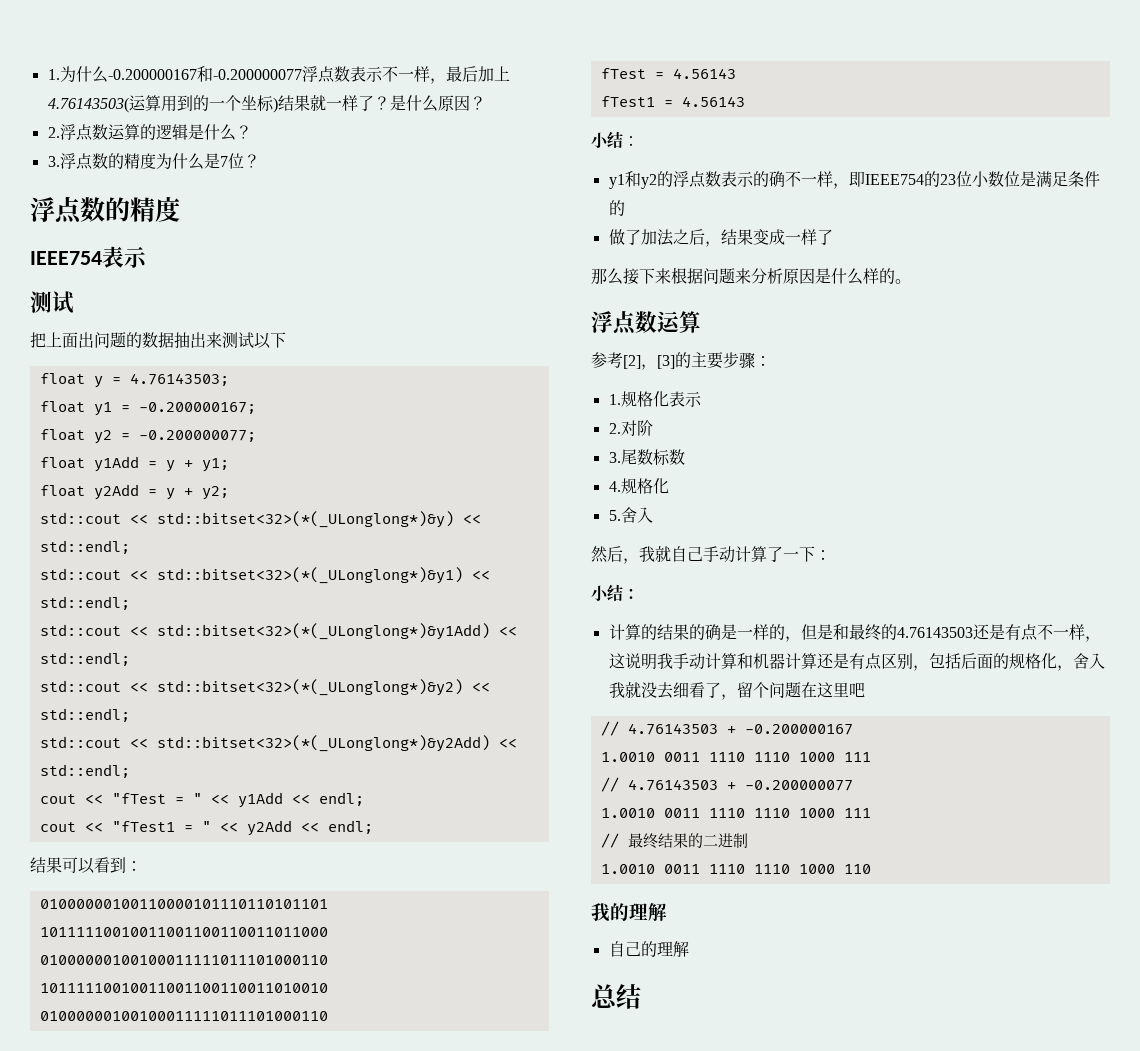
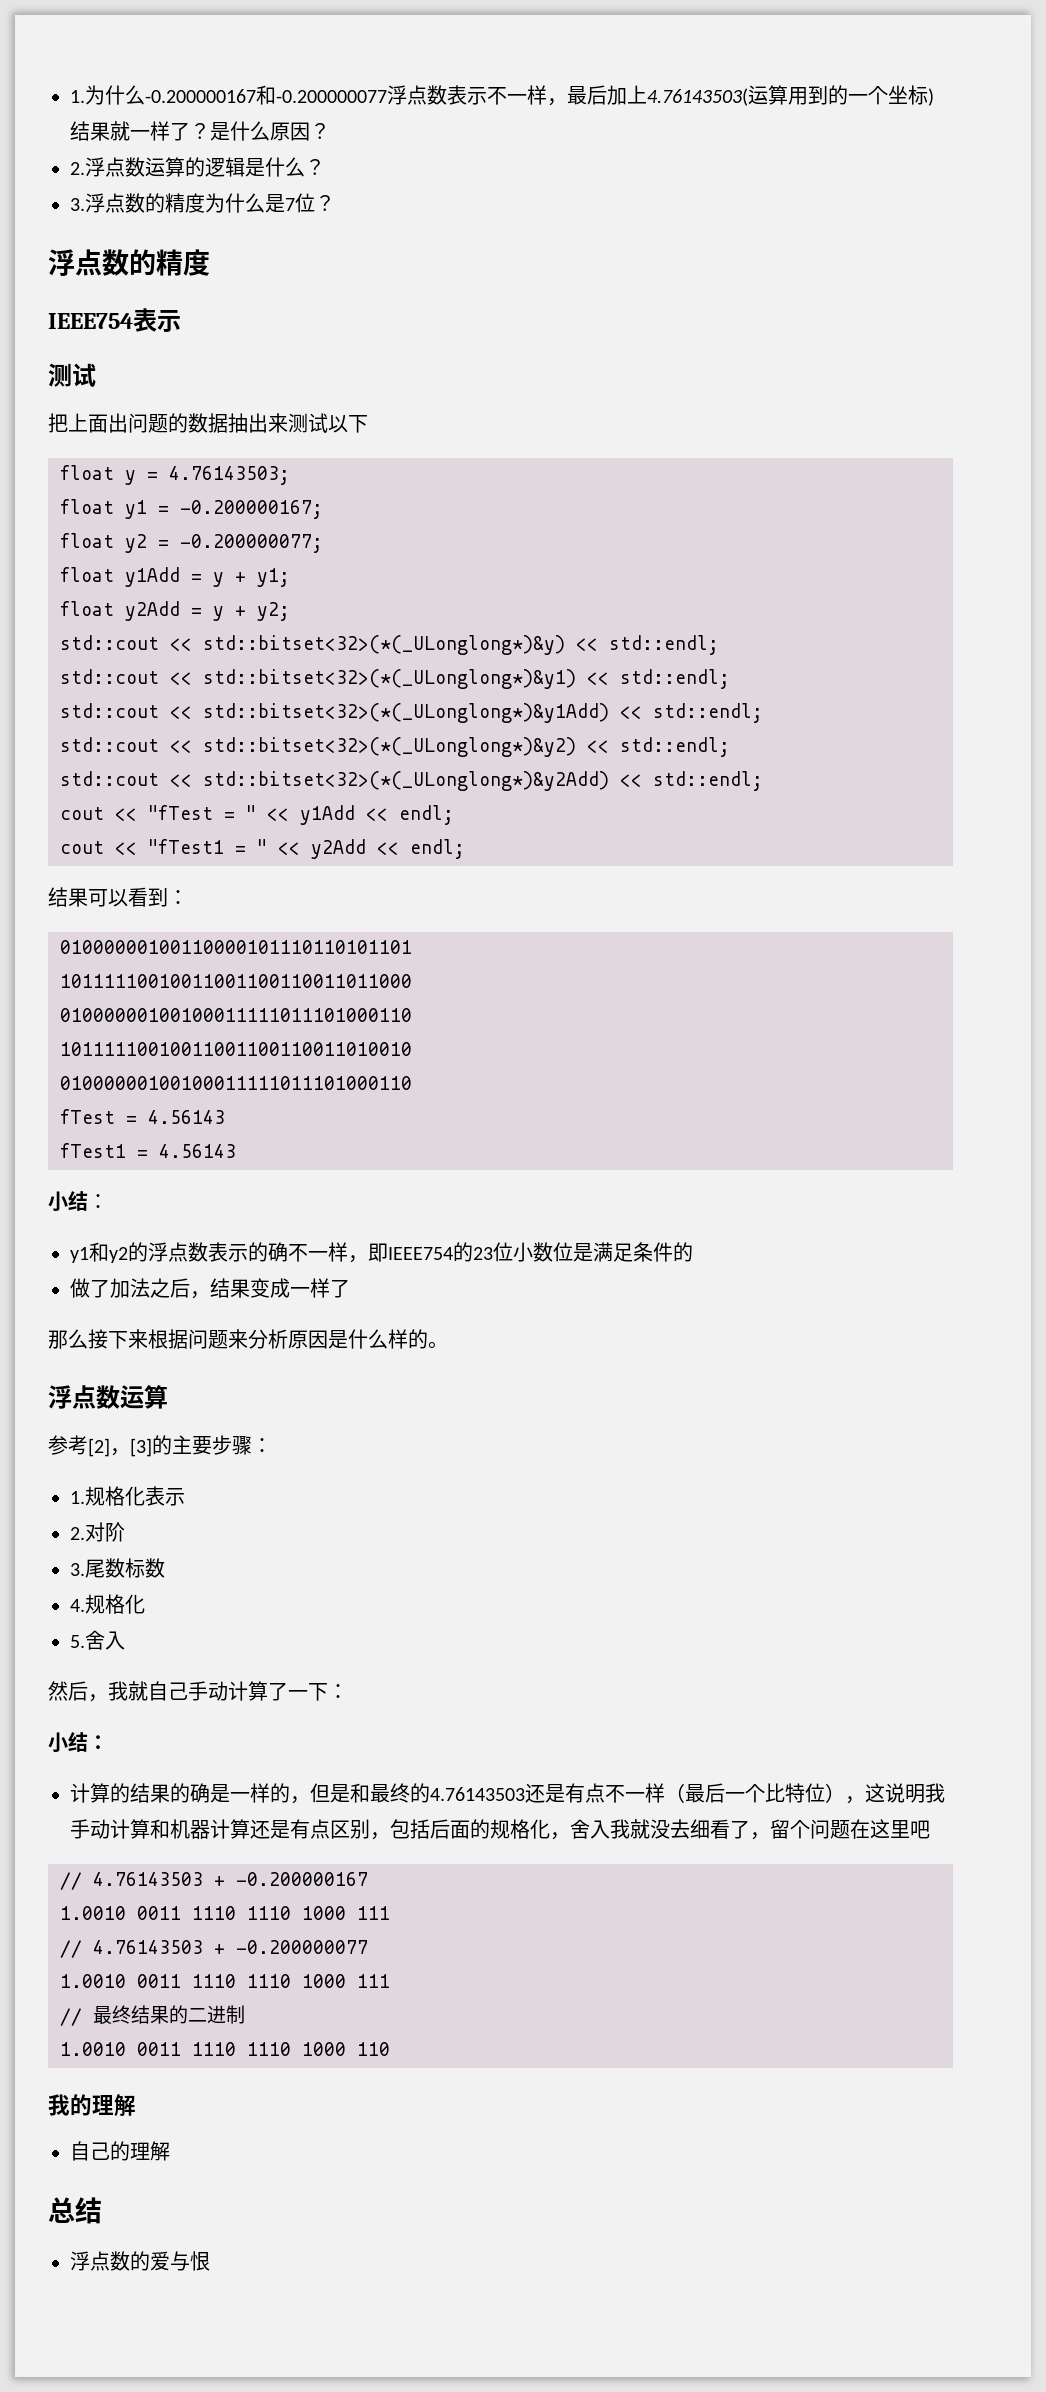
- 计算的结果的确是一样的，但是和最终的4.76143503还是有点不一样，这说明我手动计算和机器计算还是有点区别，包括后面的规格化，舍入我就没去细看了，留个问题在这里吧
+ 计算的结果的确是一样的，但是和最终的4.76143503还是有点不一样（最后一个比特位），这说明我手动计算和机器计算还是有点区别，包括后面的规格化，舍入我就没去细看了，留个问题在这里吧
+ 浮点数的爱与恨

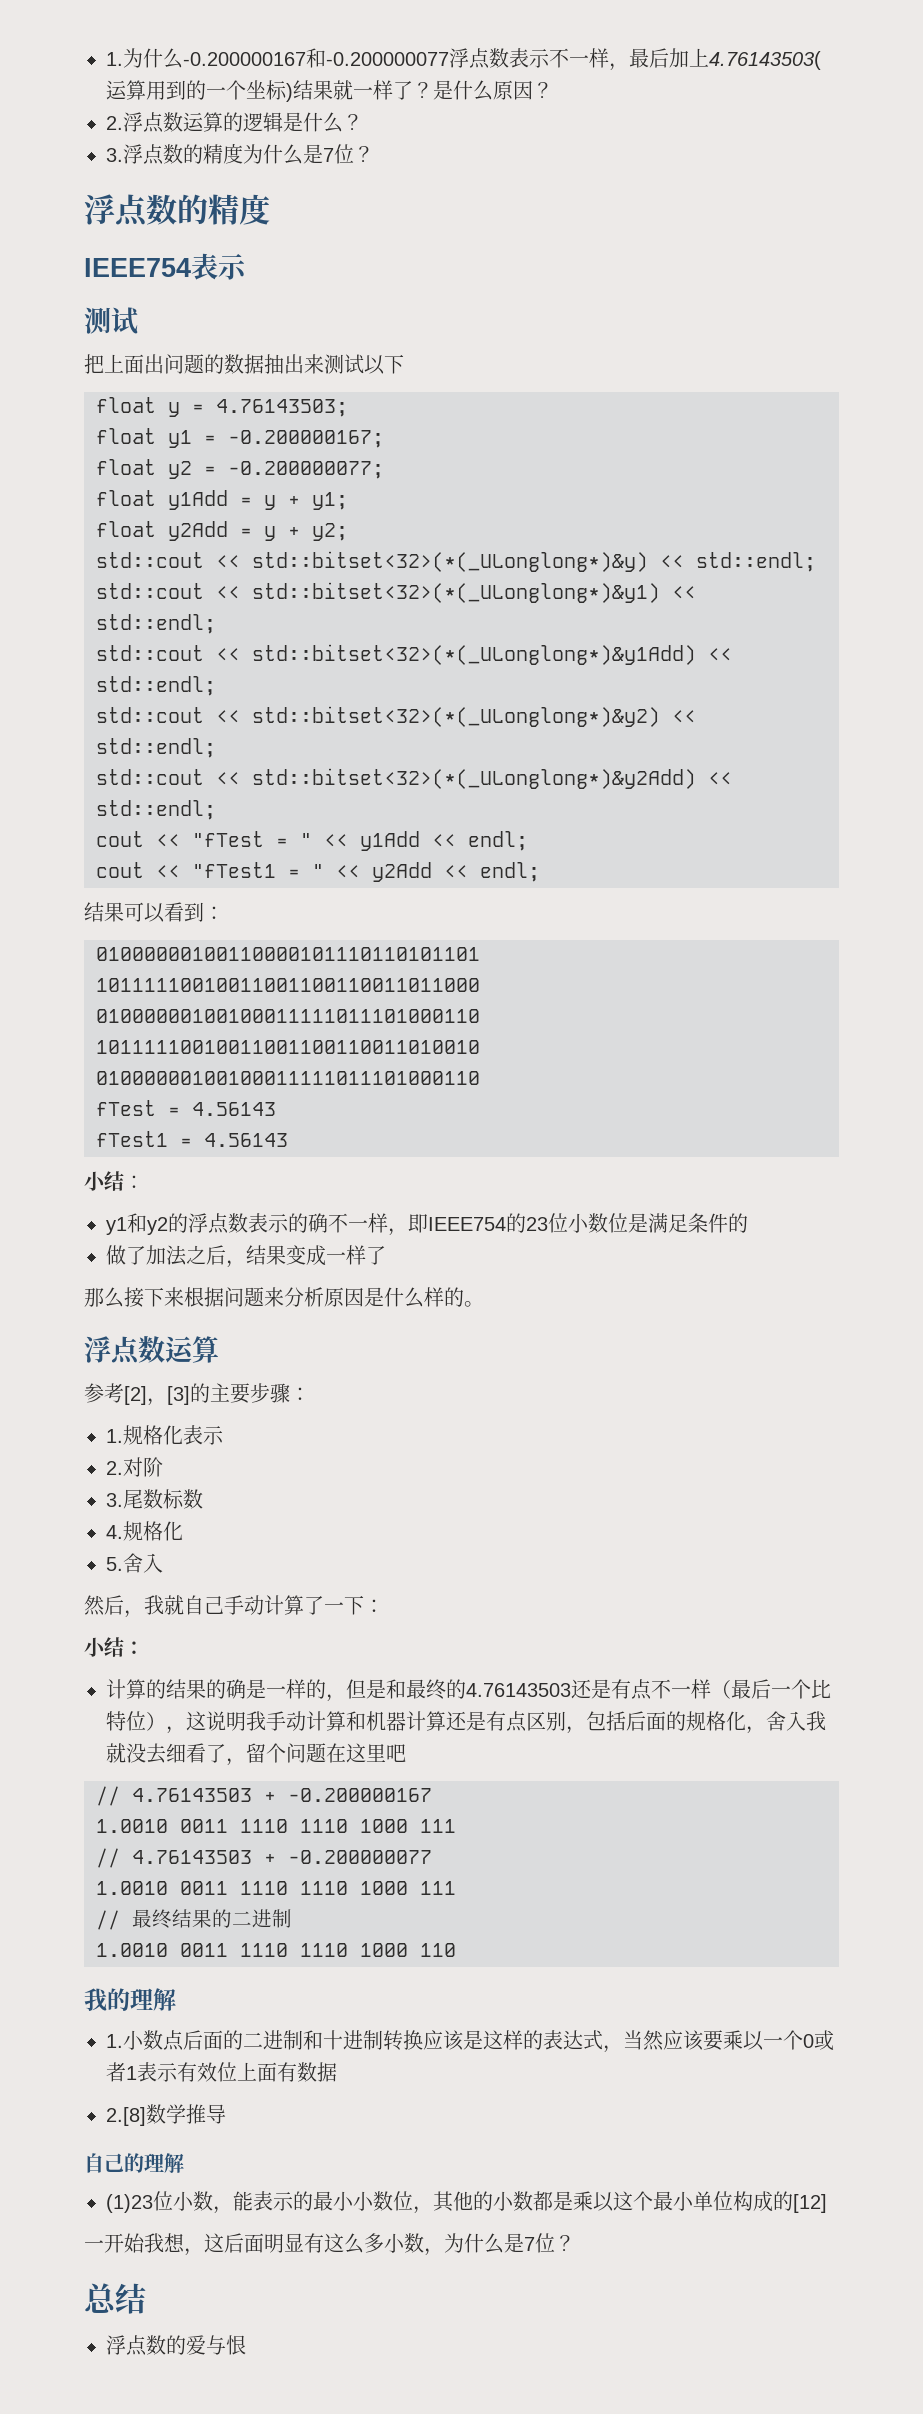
+ 1.小数点后面的二进制和十进制转换应该是这样的表达式，当然应该要乘以一个0或者1表示有效位上面有数据
+ 2.[8]数学推导
  自己的理解
+ (1)23位小数，能表示的最小小数位，其他的小数都是乘以这个最小单位构成的[12]
+ 一开始我想，这后面明显有这么多小数，为什么是7位？

